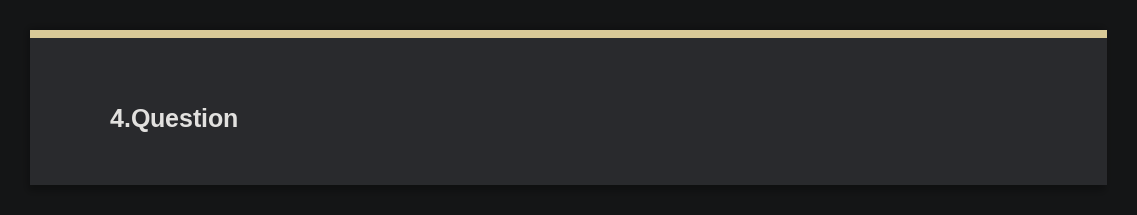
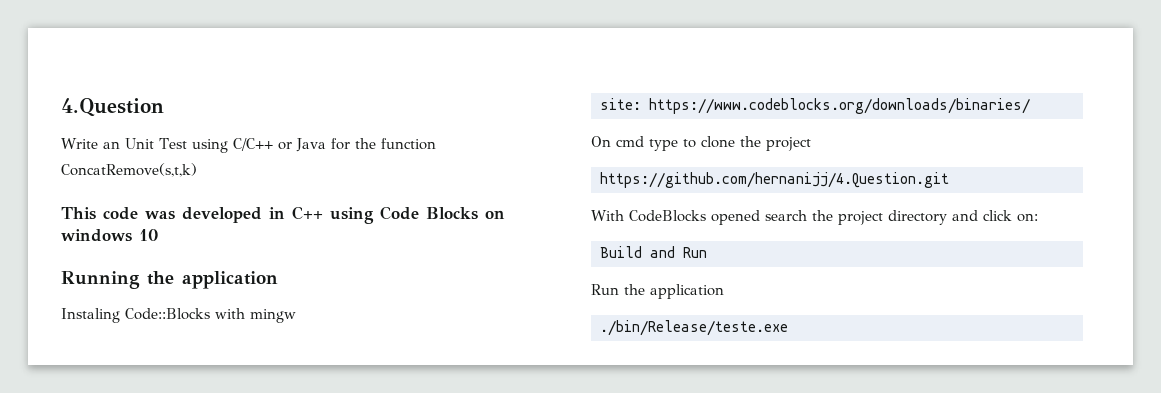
+ Write an Unit Test using C/C++ or Java for the function ConcatRemove(s,t,k)
+ This code was developed in C++ using Code Blocks on windows 10
+ Running the application
+ Instaling Code::Blocks with mingw
+ site: https://www.codeblocks.org/downloads/binaries/
+ On cmd type to clone the project
+ https://github.com/hernanijj/4.Question.git
+ With CodeBlocks opened search the project directory and click on:
+ Build and Run
+ Run the application
+ ./bin/Release/teste.exe

